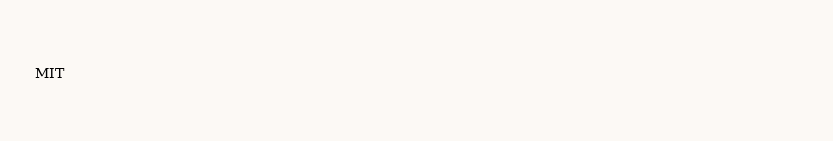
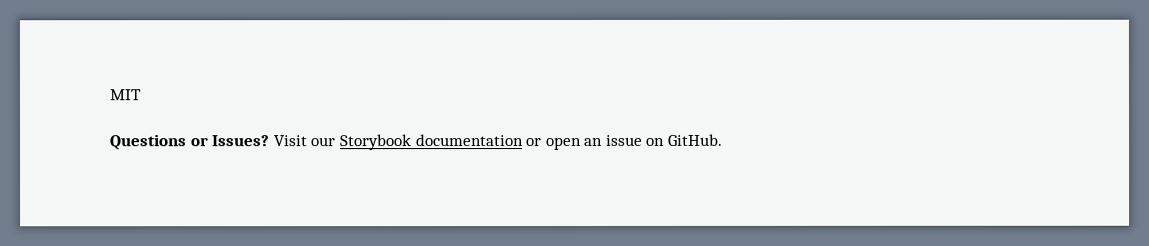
+ Questions or Issues? Visit our Storybook documentation or open an issue on GitHub.

